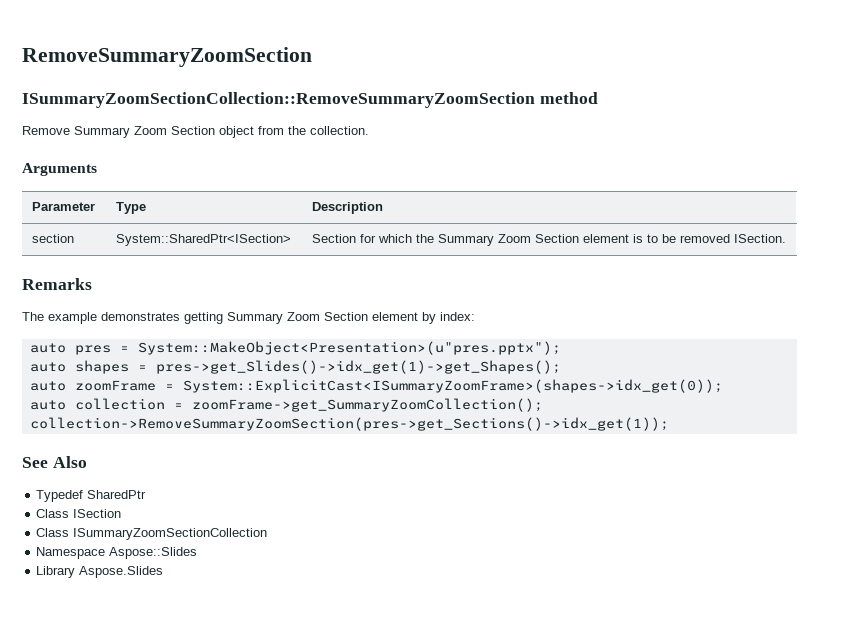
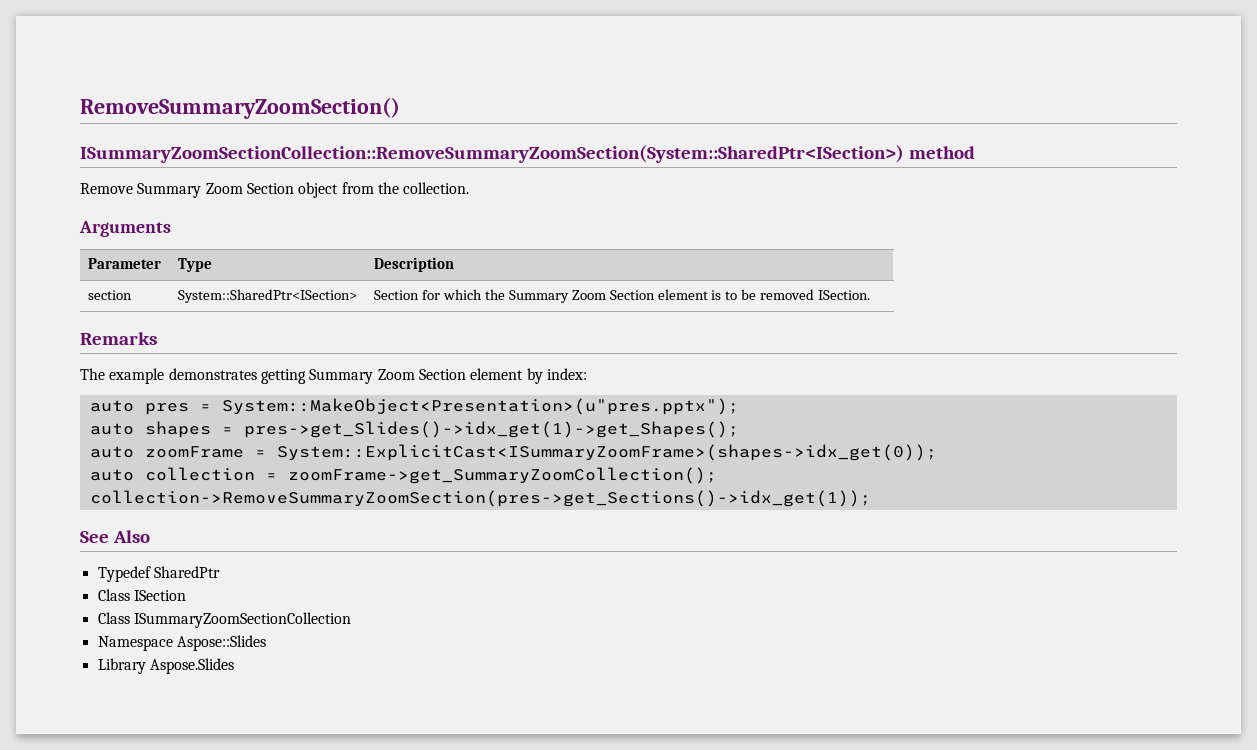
- RemoveSummaryZoomSection
- ISummaryZoomSectionCollection::RemoveSummaryZoomSection method
+ RemoveSummaryZoomSection()
+ ISummaryZoomSectionCollection::RemoveSummaryZoomSection(System::SharedPtr<ISection>) method

